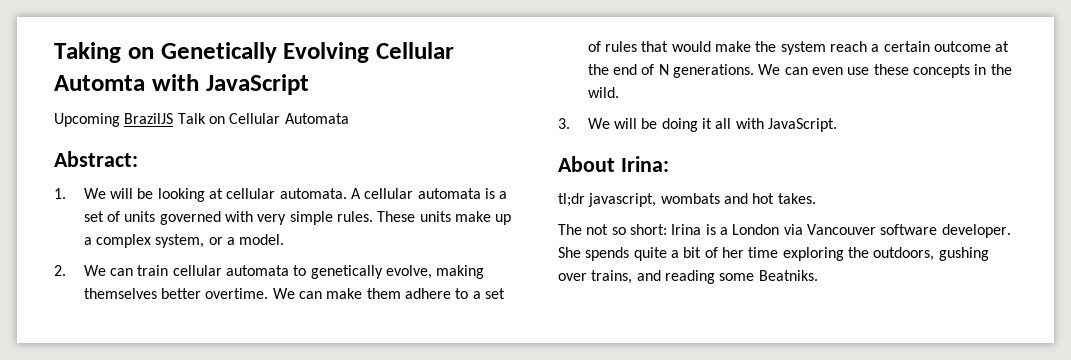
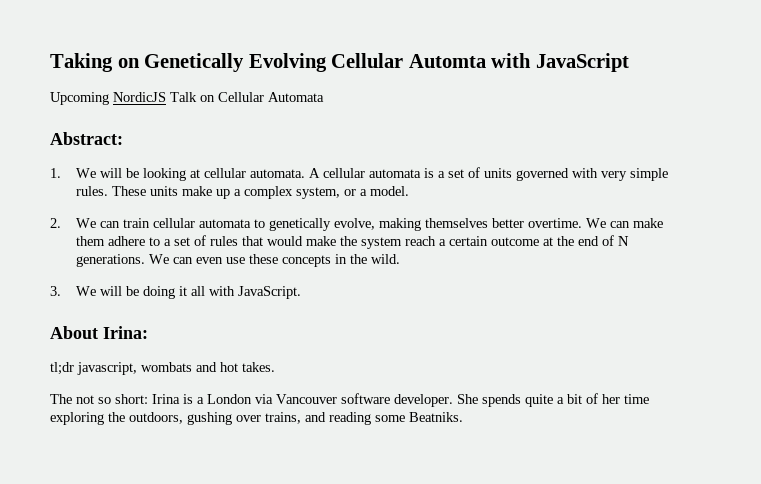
- Upcoming BrazilJS Talk on Cellular Automata
+ Upcoming NordicJS Talk on Cellular Automata

